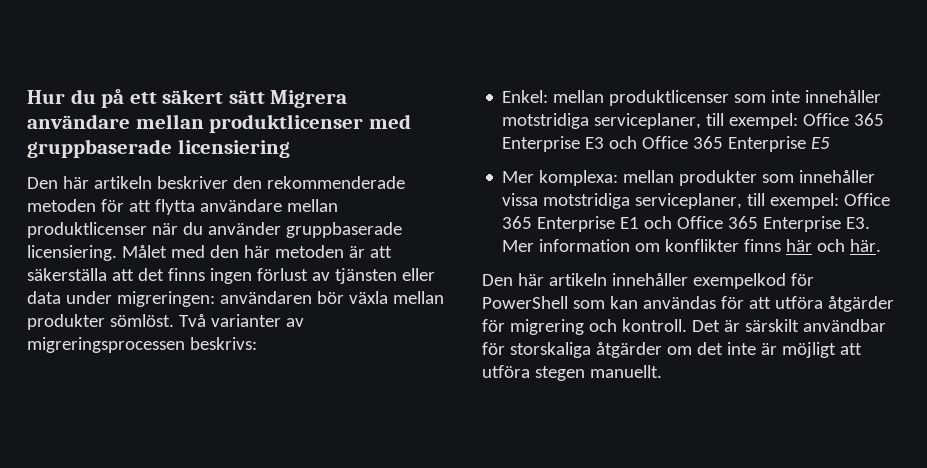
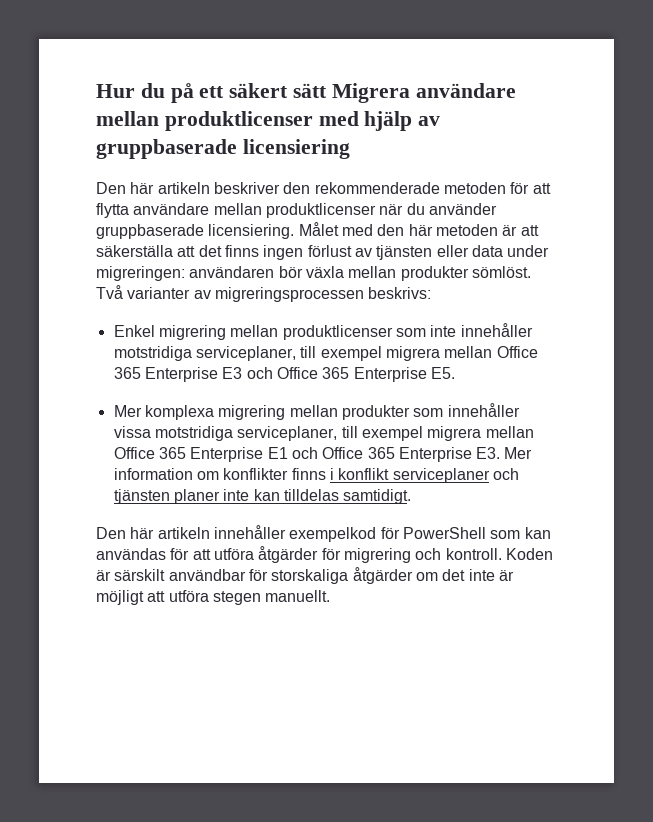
- Hur du på ett säkert sätt Migrera användare mellan produktlicenser med gruppbaserade licensiering
+ Hur du på ett säkert sätt Migrera användare mellan produktlicenser med hjälp av gruppbaserade licensiering
- Enkel: mellan produktlicenser som inte innehåller motstridiga serviceplaner, till exempel: Office 365 Enterprise E3 och Office 365 Enterprise E5
- Mer komplexa: mellan produkter som innehåller vissa motstridiga serviceplaner, till exempel: Office 365 Enterprise E1 och Office 365 Enterprise E3. Mer information om konflikter finns här och här.
+ Enkel migrering mellan produktlicenser som inte innehåller motstridiga serviceplaner, till exempel migrera mellan Office 365 Enterprise E3 och Office 365 Enterprise E5.
+ Mer komplexa migrering mellan produkter som innehåller vissa motstridiga serviceplaner, till exempel migrera mellan Office 365 Enterprise E1 och Office 365 Enterprise E3. Mer information om konflikter finns i konflikt serviceplaner och tjänsten planer inte kan tilldelas samtidigt.
- Det är särskilt användbar för storskaliga åtgärder om det inte är möjligt att utföra stegen manuellt.
+ Koden är särskilt användbar för storskaliga åtgärder om det inte är möjligt att utföra stegen manuellt.

